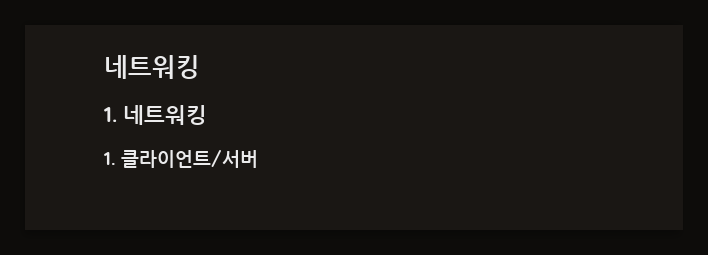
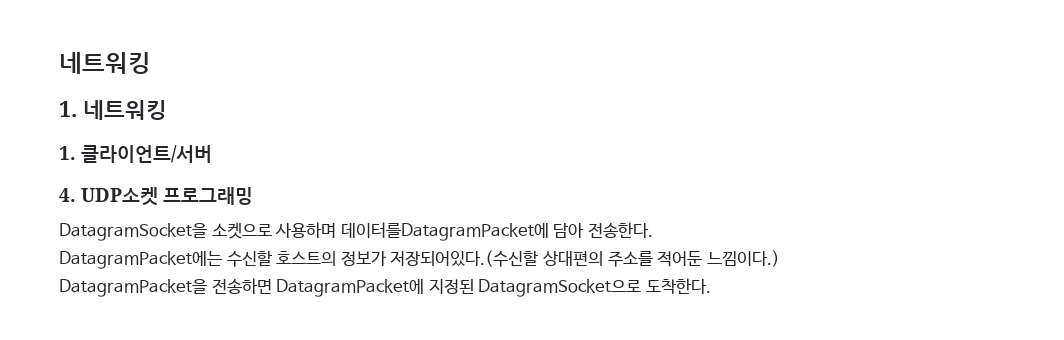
+ 4. UDP소켓 프로그래밍
+ DatagramSocket을 소켓으로 사용하며 데이터를DatagramPacket에 담아 전송한다.
+ DatagramPacket에는 수신할 호스트의 정보가 저장되어있다.(수신할 상대편의 주소를 적어둔 느낌이다.)
+ DatagramPacket을 전송하면 DatagramPacket에 지정된 DatagramSocket으로 도착한다.

